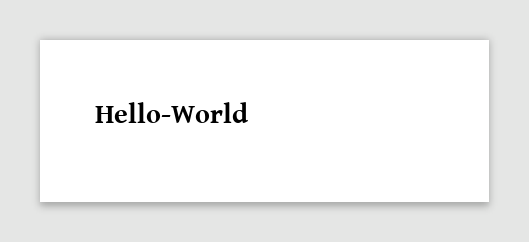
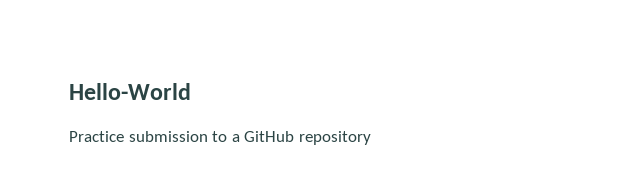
+ Practice submission to a GitHub repository

